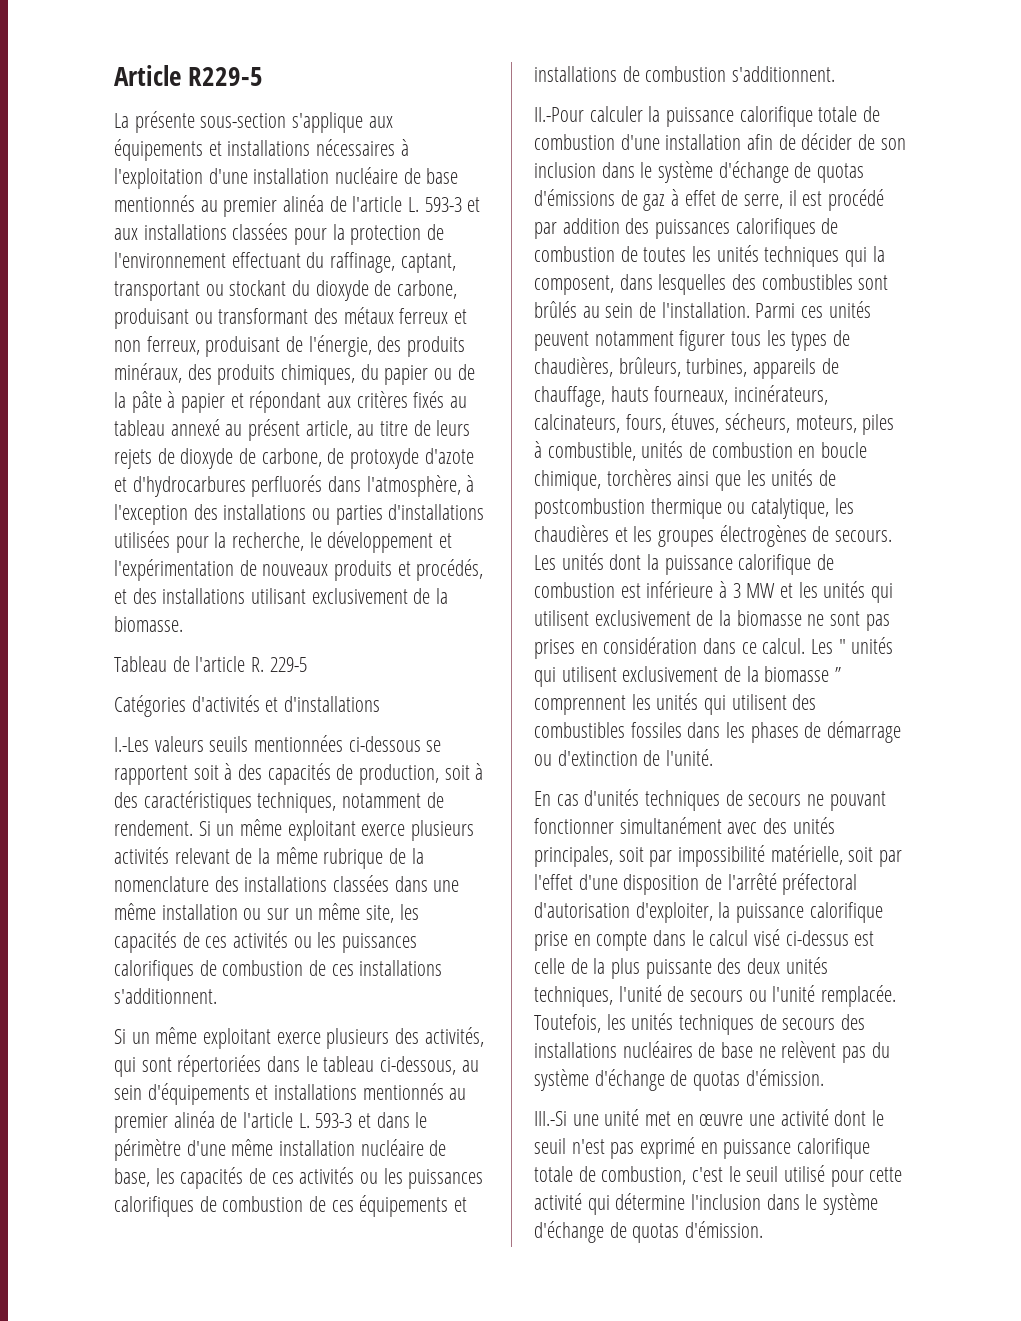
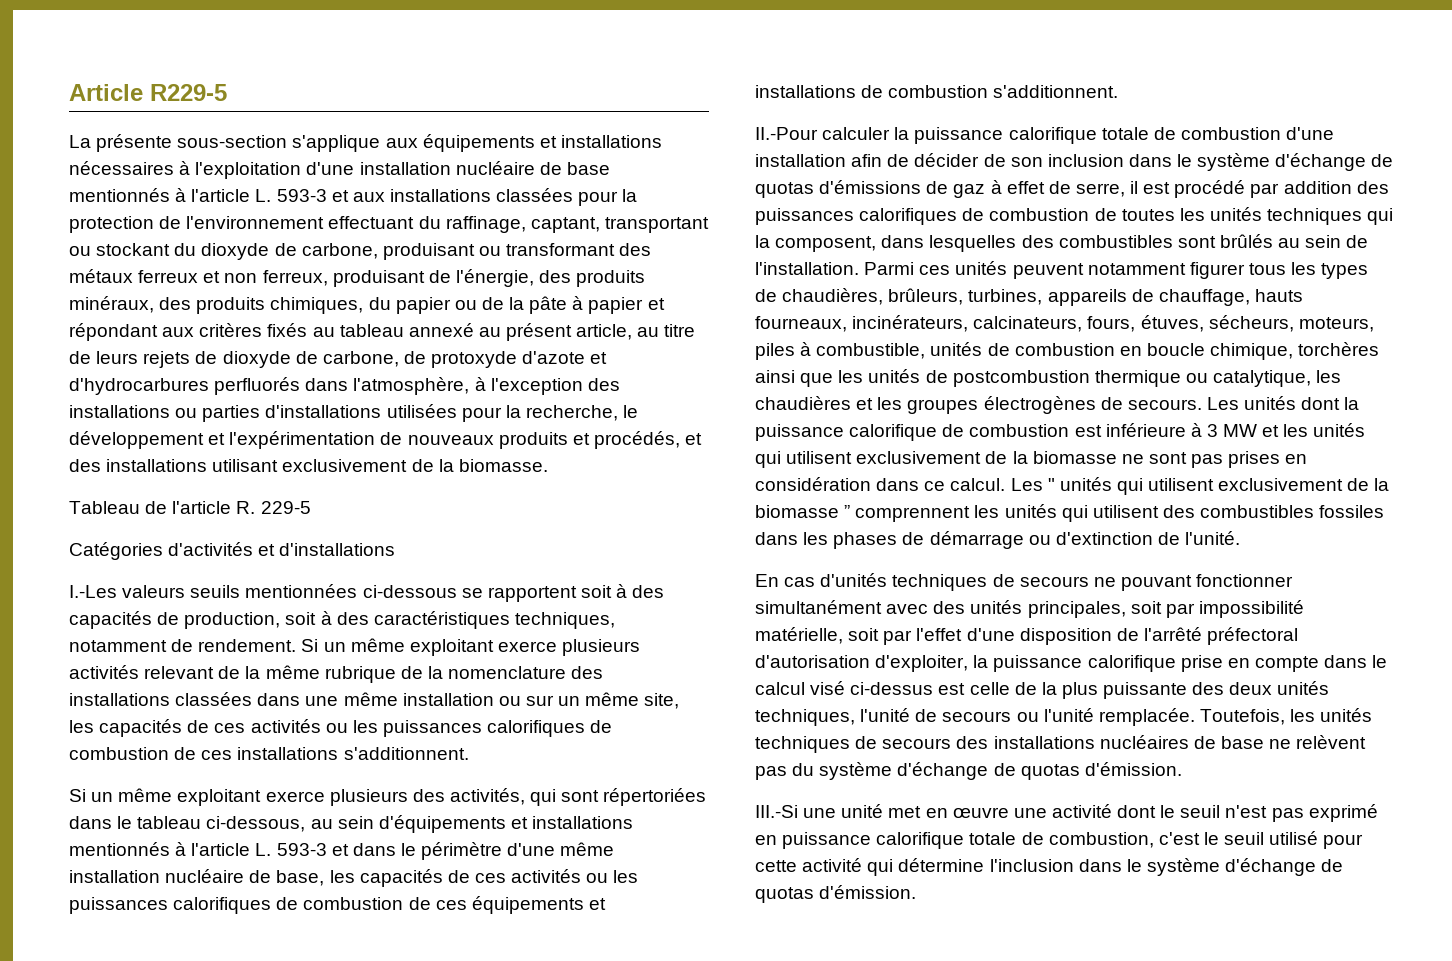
- La présente sous-section s'applique aux équipements et installations nécessaires à l'exploitation d'une installation nucléaire de base mentionnés au premier alinéa de l'article L. 593-3 et aux installations classées pour la protection de l'environnement effectuant du raffinage, captant, transportant ou stockant du dioxyde de carbone, produisant ou transformant des métaux ferreux et non ferreux, produisant de l'énergie, des produits minéraux, des produits chimiques, du papier ou de la pâte à papier et répondant aux critères fixés au tableau annexé au présent article, au titre de leurs rejets de dioxyde de carbone, de protoxyde d'azote et d'hydrocarbures perfluorés dans l'atmosphère, à l'exception des installations ou parties d'installations utilisées pour la recherche, le développement et l'expérimentation de nouveaux produits et procédés, et des installations utilisant exclusivement de la biomasse.
+ La présente sous-section s'applique aux équipements et installations nécessaires à l'exploitation d'une installation nucléaire de base mentionnés à l'article L. 593-3 et aux installations classées pour la protection de l'environnement effectuant du raffinage, captant, transportant ou stockant du dioxyde de carbone, produisant ou transformant des métaux ferreux et non ferreux, produisant de l'énergie, des produits minéraux, des produits chimiques, du papier ou de la pâte à papier et répondant aux critères fixés au tableau annexé au présent article, au titre de leurs rejets de dioxyde de carbone, de protoxyde d'azote et d'hydrocarbures perfluorés dans l'atmosphère, à l'exception des installations ou parties d'installations utilisées pour la recherche, le développement et l'expérimentation de nouveaux produits et procédés, et des installations utilisant exclusivement de la biomasse.
- Si un même exploitant exerce plusieurs des activités, qui sont répertoriées dans le tableau ci-dessous, au sein d'équipements et installations mentionnés au premier alinéa de l'article L. 593-3 et dans le périmètre d'une même installation nucléaire de base, les capacités de ces activités ou les puissances calorifiques de combustion de ces équipements et installations de combustion s'additionnent.
+ Si un même exploitant exerce plusieurs des activités, qui sont répertoriées dans le tableau ci-dessous, au sein d'équipements et installations mentionnés à l'article L. 593-3 et dans le périmètre d'une même installation nucléaire de base, les capacités de ces activités ou les puissances calorifiques de combustion de ces équipements et installations de combustion s'additionnent.

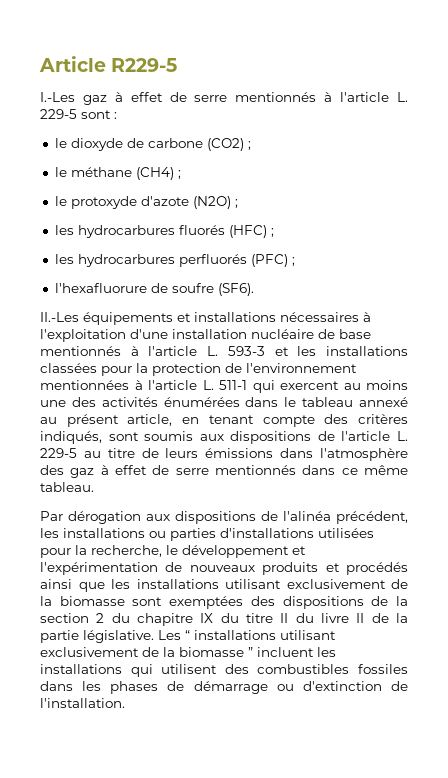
- La présente sous-section s'applique aux équipements et installations nécessaires à l'exploitation d'une installation nucléaire de base mentionnés à l'article L. 593-3 et aux installations classées pour la protection de l'environnement effectuant du raffinage, captant, transportant ou stockant du dioxyde de carbone, produisant ou transformant des métaux ferreux et non ferreux, produisant de l'énergie, des produits minéraux, des produits chimiques, du papier ou de la pâte à papier et répondant aux critères fixés au tableau annexé au présent article, au titre de leurs rejets de dioxyde de carbone, de protoxyde d'azote et d'hydrocarbures perfluorés dans l'atmosphère, à l'exception des installations ou parties d'installations utilisées pour la recherche, le développement et l'expérimentation de nouveaux produits et procédés, et des installations utilisant exclusivement de la biomasse.
- Tableau de l'article R. 229-5
- Catégories d'activités et d'installations
- I.-Les valeurs seuils mentionnées ci-dessous se rapportent soit à des capacités de production, soit à des caractéristiques techniques, notamment de rendement. Si un même exploitant exerce plusieurs activités relevant de la même rubrique de la nomenclature des installations classées dans une même installation ou sur un même site, les capacités de ces activités ou les puissances calorifiques de combustion de ces installations s'additionnent.
- Si un même exploitant exerce plusieurs des activités, qui sont répertoriées dans le tableau ci-dessous, au sein d'équipements et installations mentionnés à l'article L. 593-3 et dans le périmètre d'une même installation nucléaire de base, les capacités de ces activités ou les puissances calorifiques de combustion de ces équipements et installations de combustion s'additionnent.
- II.-Pour calculer la puissance calorifique totale de combustion d'une installation afin de décider de son inclusion dans le système d'échange de quotas d'émissions de gaz à effet de serre, il est procédé par addition des puissances calorifiques de combustion de toutes les unités techniques qui la composent, dans lesquelles des combustibles sont brûlés au sein de l'installation. Parmi ces unités peuvent notamment figurer tous les types de chaudières, brûleurs, turbines, appareils de chauffage, hauts fourneaux, incinérateurs, calcinateurs, fours, étuves, sécheurs, moteurs, piles à combustible, unités de combustion en boucle chimique, torchères ainsi que les unités de postcombustion thermique ou catalytique, les chaudières et les groupes électrogènes de secours. Les unités dont la puissance calorifique de combustion est inférieure à 3 MW et les unités qui utilisent exclusivement de la biomasse ne sont pas prises en considération dans ce calcul. Les " unités qui utilisent exclusivement de la biomasse ” comprennent les unités qui utilisent des combustibles fossiles dans les phases de démarrage ou d'extinction de l'unité.
- En cas d'unités techniques de secours ne pouvant fonctionner simultanément avec des unités principales, soit par impossibilité matérielle, soit par l'effet d'une disposition de l'arrêté préfectoral d'autorisation d'exploiter, la puissance calorifique prise en compte dans le calcul visé ci-dessus est celle de la plus puissante des deux unités techniques, l'unité de secours ou l'unité remplacée. Toutefois, les unités techniques de secours des installations nucléaires de base ne relèvent pas du système d'échange de quotas d'émission.
- III.-Si une unité met en œuvre une activité dont le seuil n'est pas exprimé en puissance calorifique totale de combustion, c'est le seuil utilisé pour cette activité qui détermine l'inclusion dans le système d'échange de quotas d'émission.
+ I.-Les gaz à effet de serre mentionnés à l'article L. 229-5 sont :
+ le dioxyde de carbone (CO2) ;
+ le méthane (CH4) ;
+ le protoxyde d'azote (N2O) ;
+ les hydrocarbures fluorés (HFC) ;
+ les hydrocarbures perfluorés (PFC) ;
+ l'hexafluorure de soufre (SF6).
+ II.-Les équipements et installations nécessaires à l'exploitation d'une installation nucléaire de base mentionnés à l'article L. 593-3 et les installations classées pour la protection de l'environnement mentionnées à l'article L. 511-1 qui exercent au moins une des activités énumérées dans le tableau annexé au présent article, en tenant compte des critères indiqués, sont soumis aux dispositions de l'article L. 229-5 au titre de leurs émissions dans l'atmosphère des gaz à effet de serre mentionnés dans ce même tableau.
+ Par dérogation aux dispositions de l'alinéa précédent, les installations ou parties d'installations utilisées pour la recherche, le développement et l'expérimentation de nouveaux produits et procédés ainsi que les installations utilisant exclusivement de la biomasse sont exemptées des dispositions de la section 2 du chapitre IX du titre II du livre II de la partie législative. Les “ installations utilisant exclusivement de la biomasse ” incluent les installations qui utilisent des combustibles fossiles dans les phases de démarrage ou d'extinction de l'installation.

